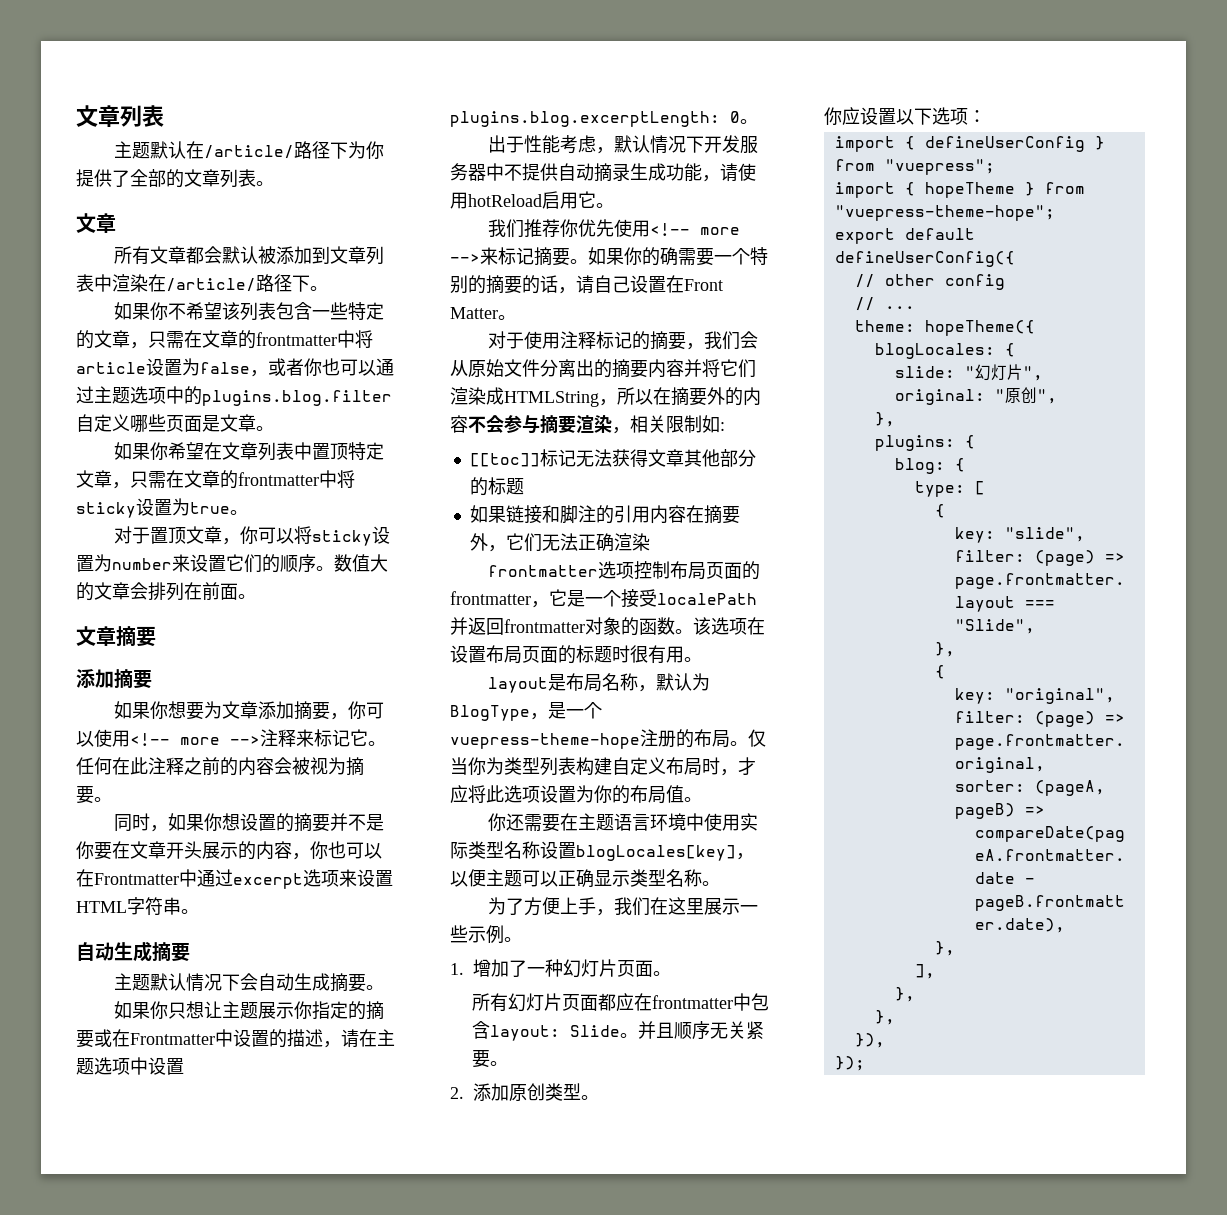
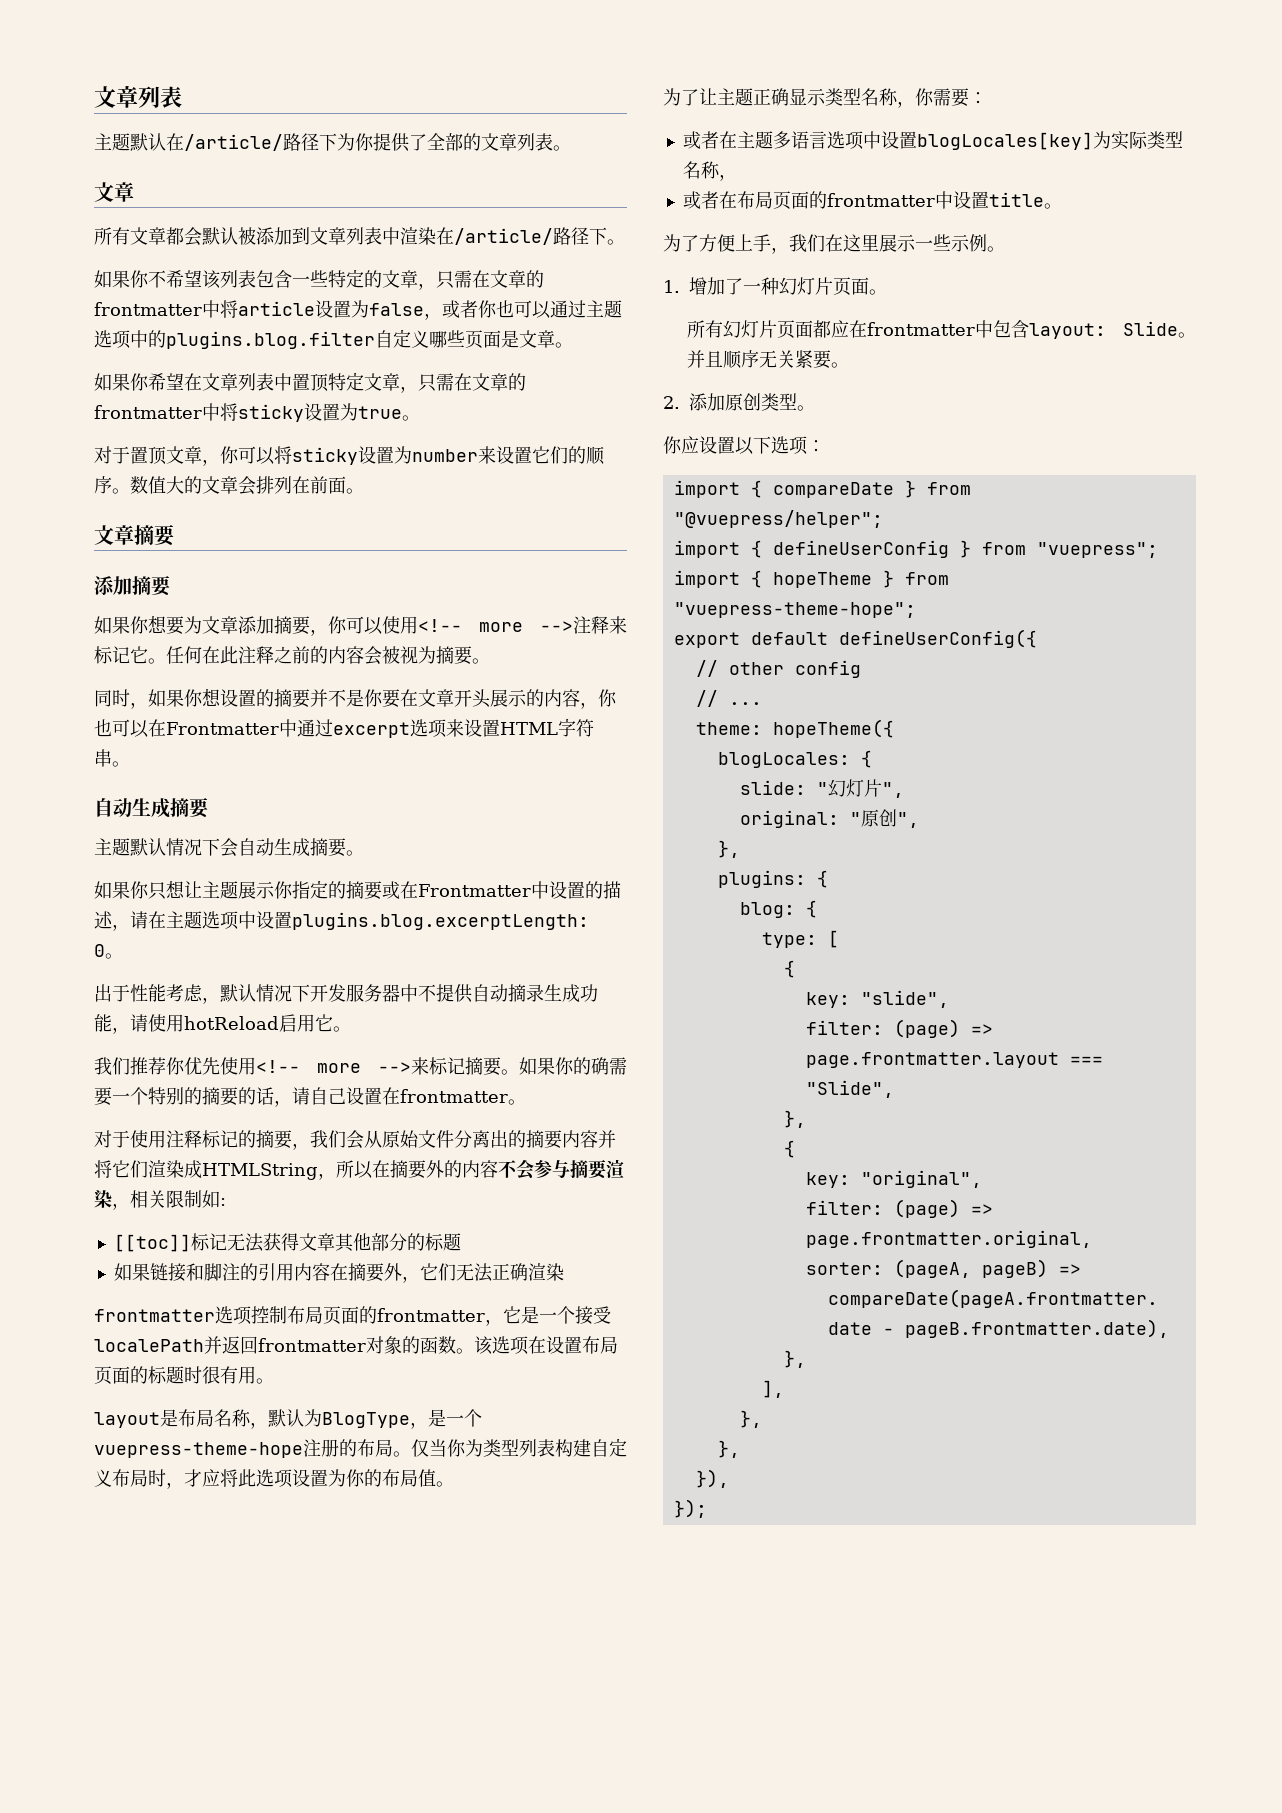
- 如果你的确需要一个特别的摘要的话，请自己设置在Front Matter。
+ 如果你的确需要一个特别的摘要的话，请自己设置在frontmatter。
- 你还需要在主题语言环境中使用实际类型名称设置blogLocales[key]，以便主题可以正确显示类型名称。
+ 为了让主题正确显示类型名称，你需要：
+ 或者在主题多语言选项中设置blogLocales[key]为实际类型名称，
+ 或者在布局页面的frontmatter中设置title。
+ import { compareDate } from "@vuepress/helper";

